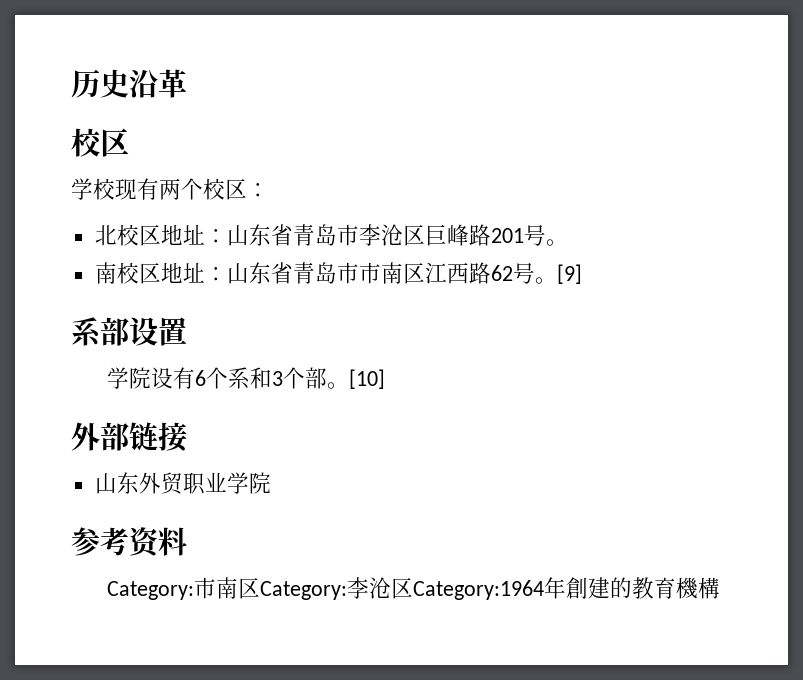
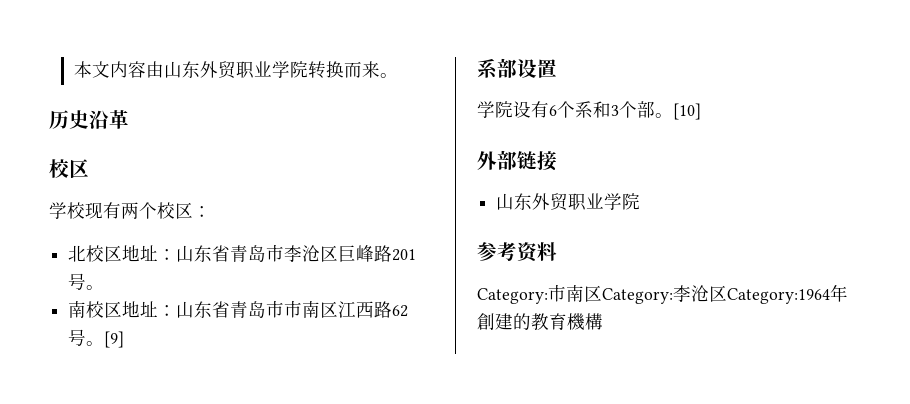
+ 本文内容由山东外贸职业学院转换而来。

